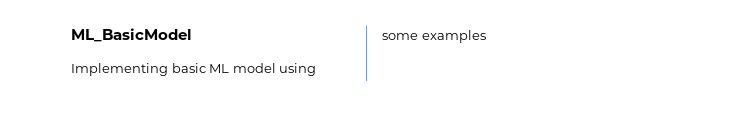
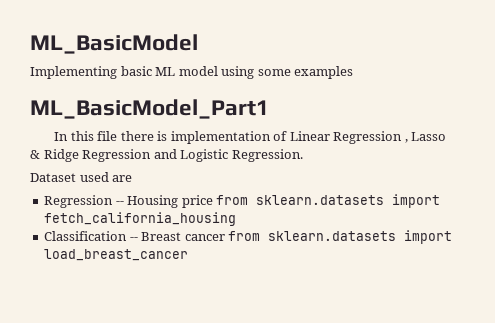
+ ML_BasicModel_Part1
+ In this file there is implementation of Linear Regression , Lasso & Ridge Regression and Logistic Regression.
+ Dataset used are
+ Regression -- Housing price from sklearn.datasets import fetch_california_housing
+ Classification -- Breast cancer from sklearn.datasets import load_breast_cancer

